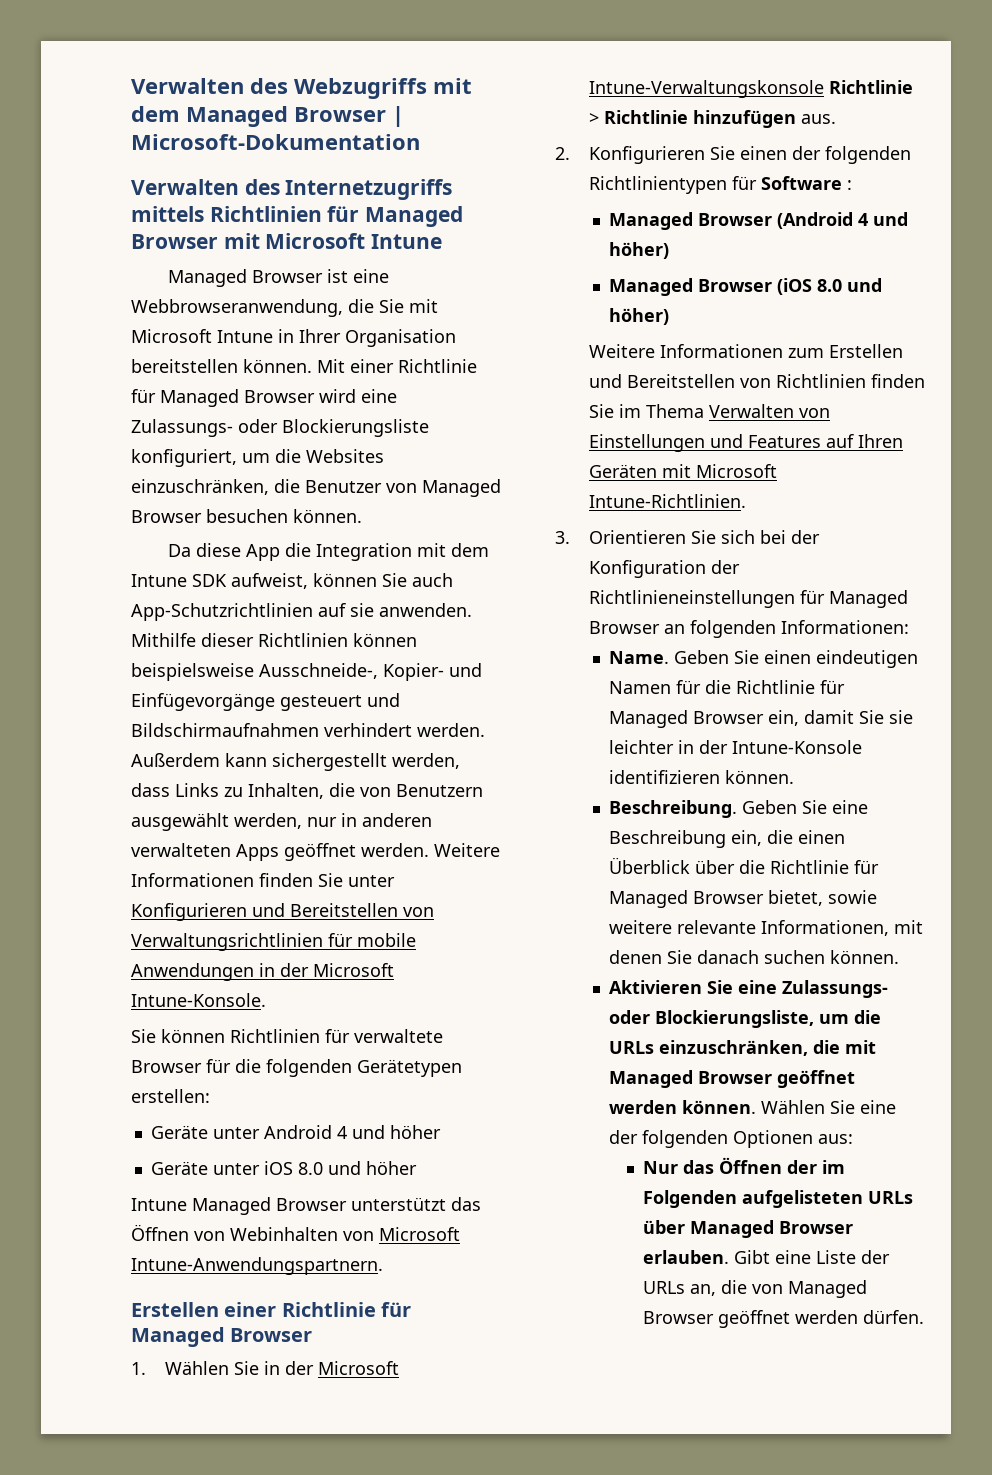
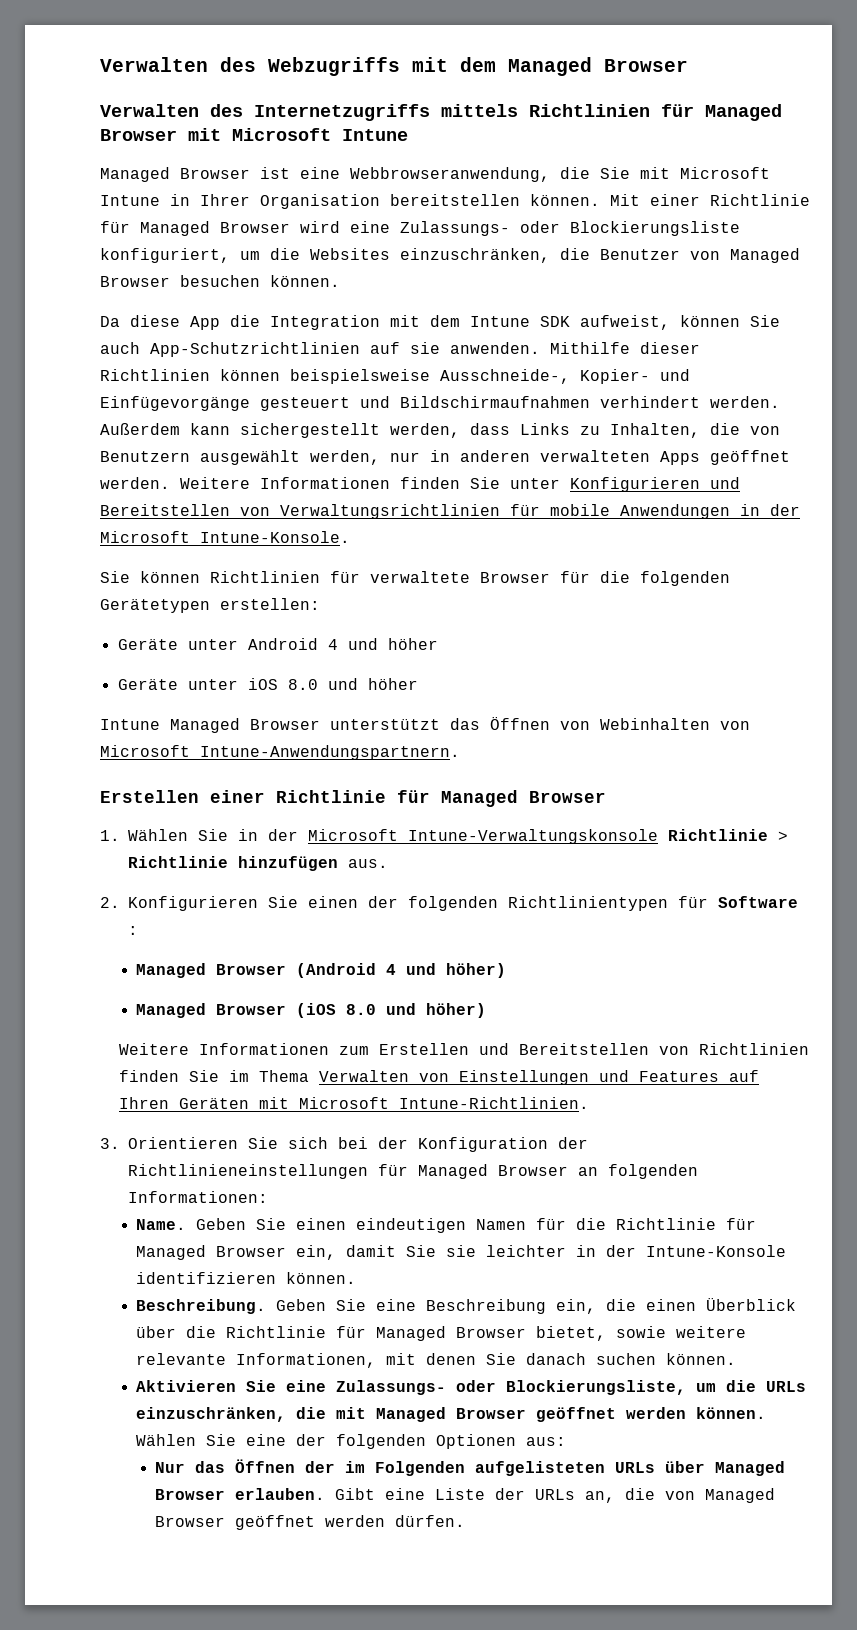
- Verwalten des Webzugriffs mit dem Managed Browser | Microsoft-Dokumentation
+ Verwalten des Webzugriffs mit dem Managed Browser

